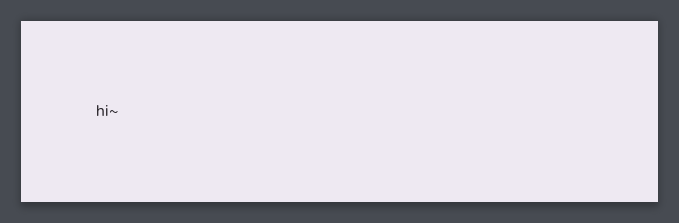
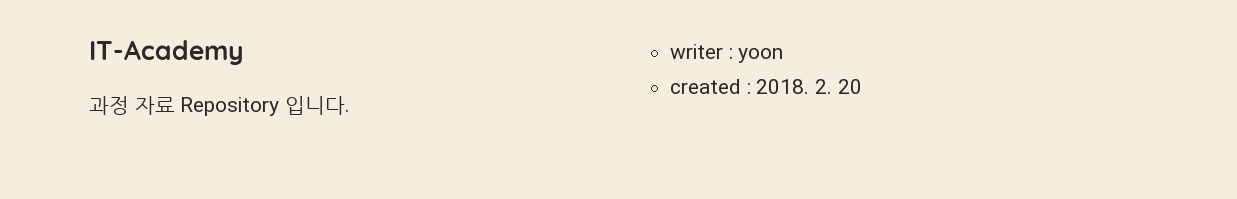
- hi~
+ IT-Academy
+ 과정 자료 Repository 입니다.
+ writer : yoon
+ created : 2018. 2. 20

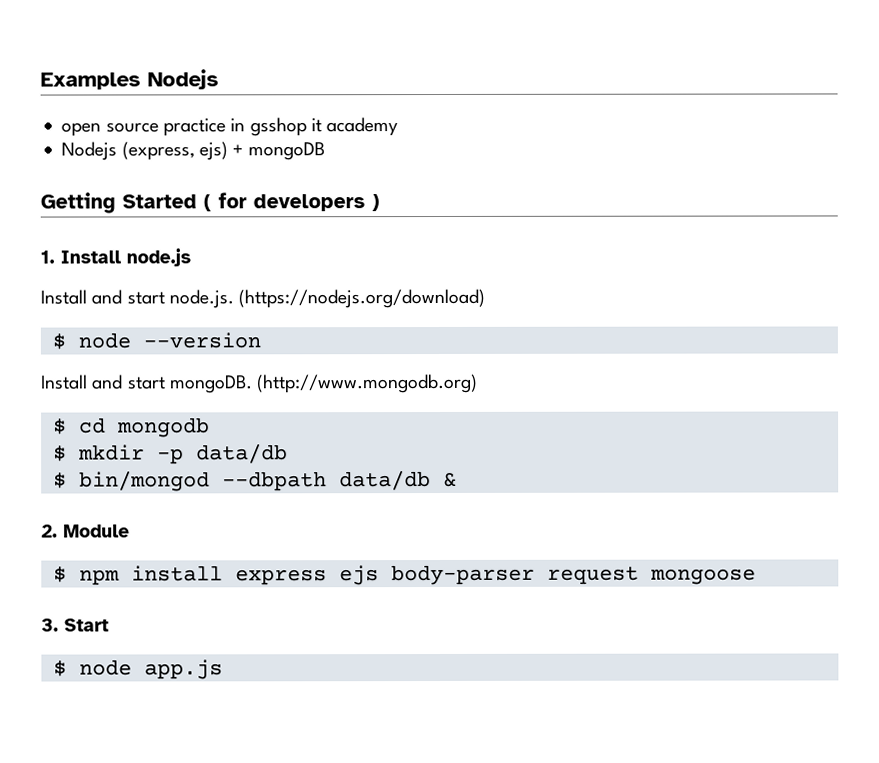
- IT-Academy
- 과정 자료 Repository 입니다.
- writer : yoon
- created : 2018. 2. 20
+ Examples Nodejs
+ open source practice in gsshop it academy
+ Nodejs (express, ejs) + mongoDB
+ Getting Started ( for developers )
+ 1. Install node.js
+ Install and start node.js. (https://nodejs.org/download)
+ $ node --version
+ Install and start mongoDB. (http://www.mongodb.org)
+ $ cd mongodb
+ $ mkdir -p data/db
+ $ bin/mongod --dbpath data/db &
+ 2. Module
+ $ npm install express ejs body-parser request mongoose
+ 3. Start
+ $ node app.js

